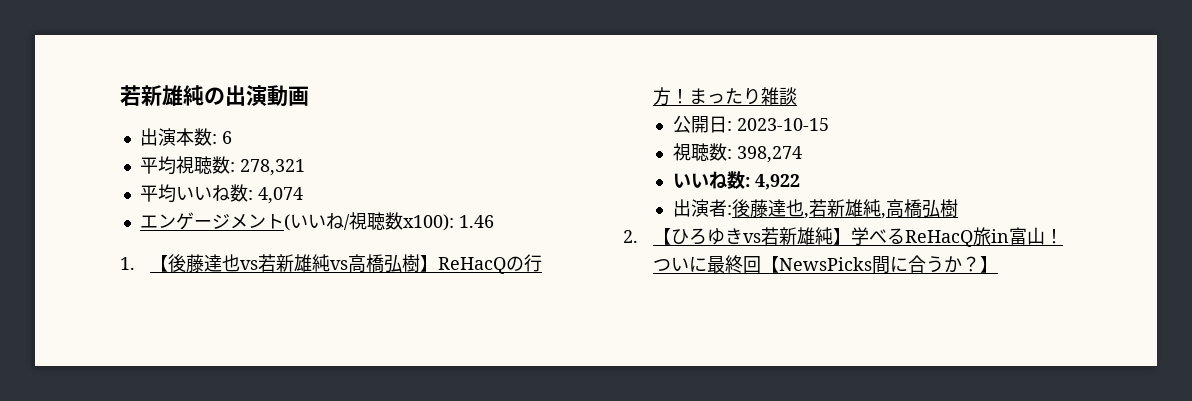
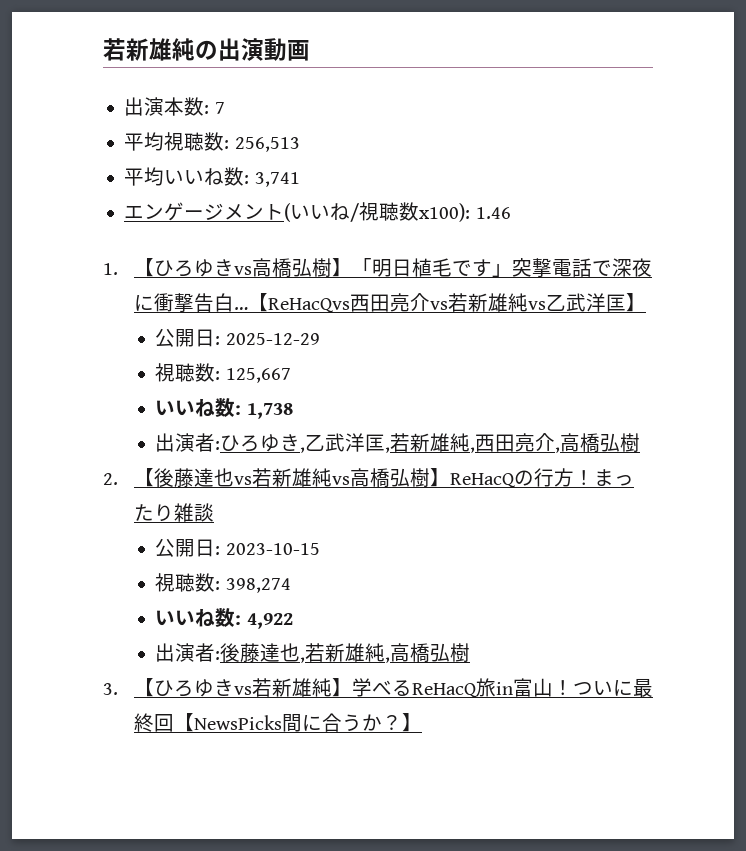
- 出演本数: 6
+ 出演本数: 7
- 平均視聴数: 278,321
+ 平均視聴数: 256,513
- 平均いいね数: 4,074
+ 平均いいね数: 3,741
- 1.【後藤達也vs若新雄純vs高橋弘樹】ReHacQの行方！
+ 1.【ひろゆきvs高橋弘樹】「明日植毛です」突撃電話で深夜に衝撃告白…【ReHacQvs西田亮介vs若新雄純vs乙武洋匡】
+ 公開日: 2025-12-29
+ 視聴数: 125,667
+ いいね数: 1,738
+ 出演者:ひろゆき,乙武洋匡,若新雄純,西田亮介,高橋弘樹
+ 2.【後藤達也vs若新雄純vs高橋弘樹】ReHacQの行方！
- 2.【ひろゆきvs若新雄純】学べるReHacQ旅in富山！
+ 3.【ひろゆきvs若新雄純】学べるReHacQ旅in富山！

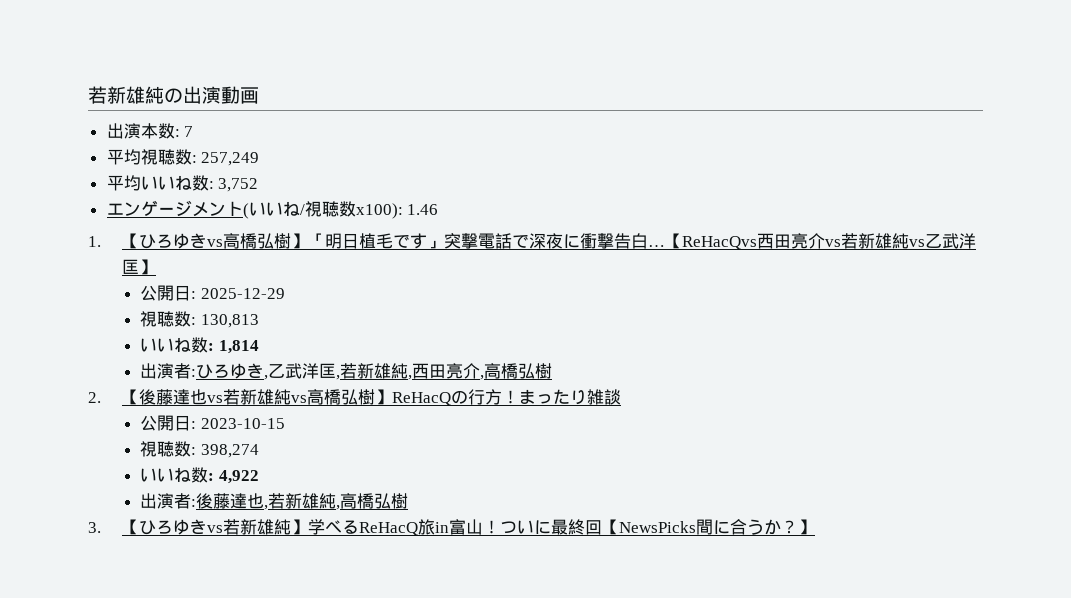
- 平均視聴数: 256,513
+ 平均視聴数: 257,249
- 平均いいね数: 3,741
+ 平均いいね数: 3,752
- 視聴数: 125,667
- いいね数: 1,738
+ 視聴数: 130,813
+ いいね数: 1,814

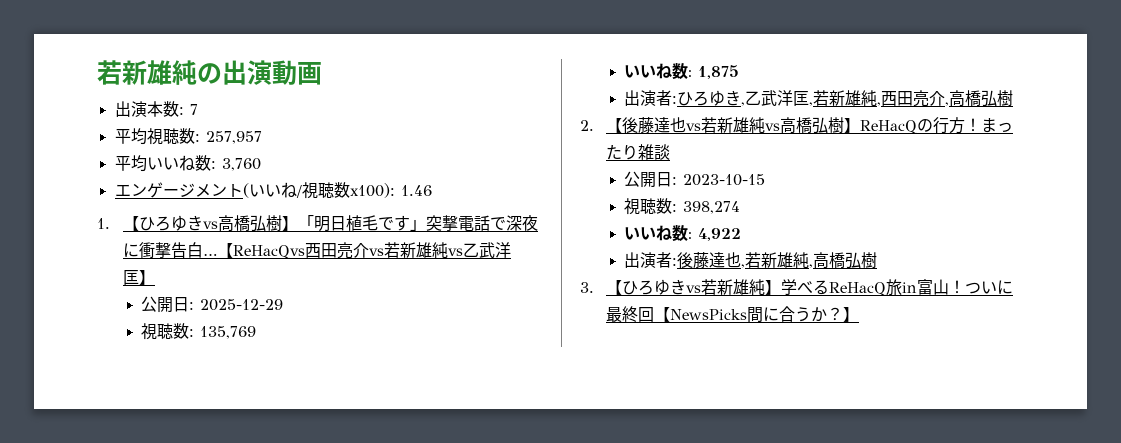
- 平均視聴数: 257,249
+ 平均視聴数: 257,957
- 平均いいね数: 3,752
+ 平均いいね数: 3,760
- 視聴数: 130,813
- いいね数: 1,814
+ 視聴数: 135,769
+ いいね数: 1,875

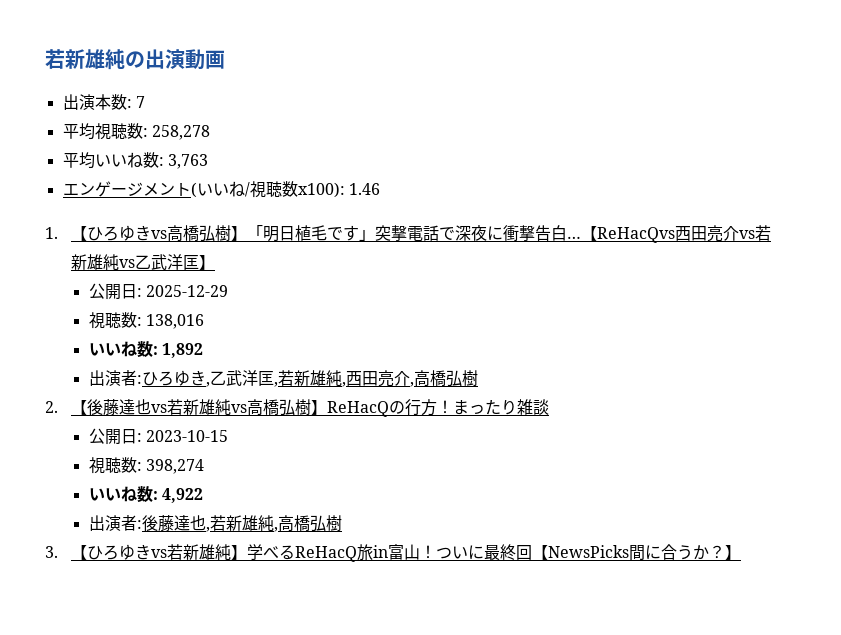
- 平均視聴数: 257,957
+ 平均視聴数: 258,278
- 平均いいね数: 3,760
+ 平均いいね数: 3,763
- 視聴数: 135,769
- いいね数: 1,875
+ 視聴数: 138,016
+ いいね数: 1,892

